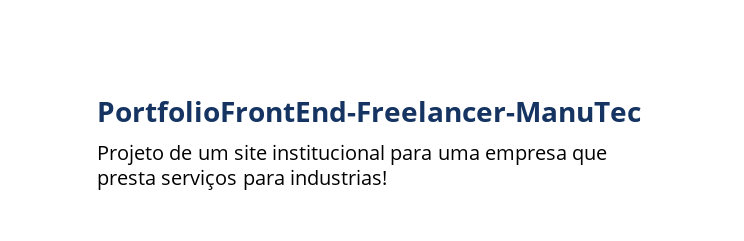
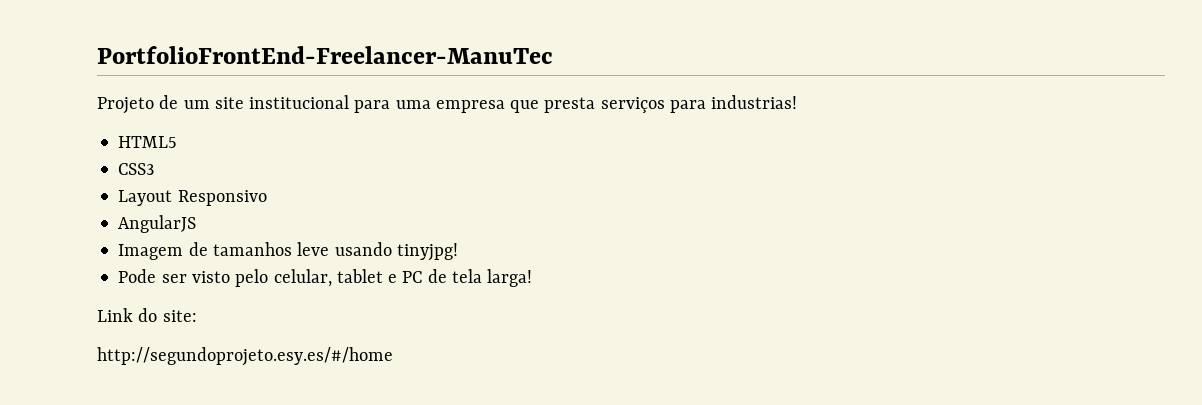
+ HTML5
+ CSS3
+ Layout Responsivo
+ AngularJS
+ Imagem de tamanhos leve usando tinyjpg!
+ Pode ser visto pelo celular, tablet e PC de tela larga!
+ Link do site:
+ http://segundoprojeto.esy.es/#/home

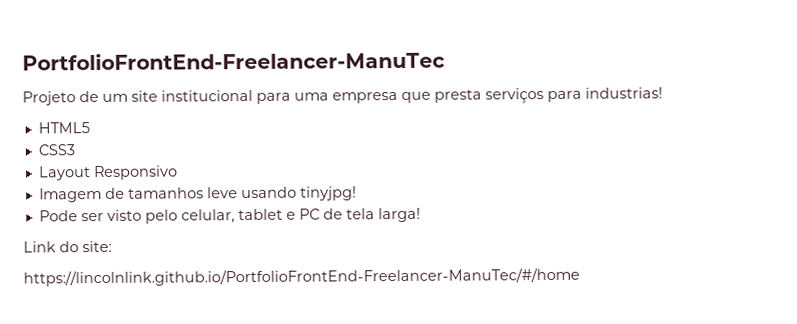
- AngularJS
- http://segundoprojeto.esy.es/#/home
+ https://lincolnlink.github.io/PortfolioFrontEnd-Freelancer-ManuTec/#/home

